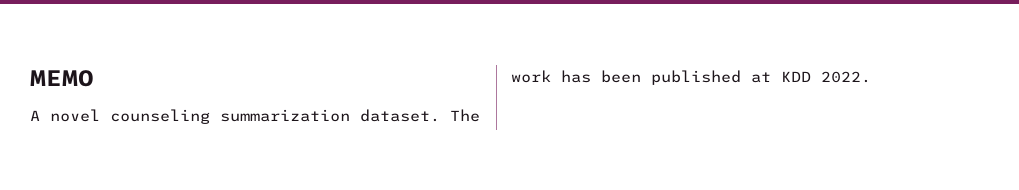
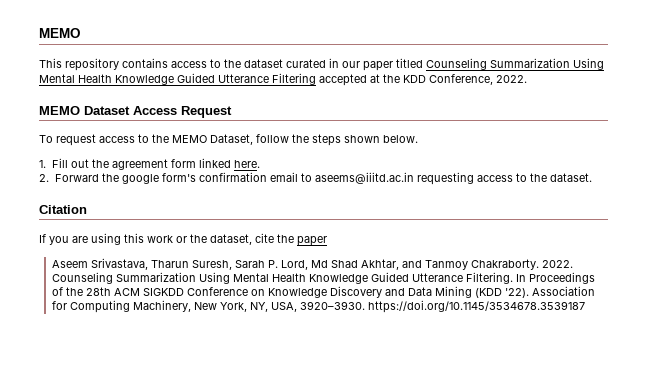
- A novel counseling summarization dataset. The work has been published at KDD 2022.
+ This repository contains access to the dataset curated in our paper titled Counseling Summarization Using Mental Health Knowledge Guided Utterance Filtering accepted at the KDD Conference, 2022.
+ MEMO Dataset Access Request
+ To request access to the MEMO Dataset, follow the steps shown below.
+ 1. Fill out the agreement form linked here.
+ 2. Forward the google form's confirmation email to aseems@iiitd.ac.in requesting access to the dataset.
+ Citation
+ If you are using this work or the dataset, cite the paper
+ Aseem Srivastava, Tharun Suresh, Sarah P. Lord, Md Shad Akhtar, and Tanmoy Chakraborty. 2022. Counseling Summarization Using Mental Health Knowledge Guided Utterance Filtering. In Proceedings of the 28th ACM SIGKDD Conference on Knowledge Discovery and Data Mining (KDD '22). Association for Computing Machinery, New York, NY, USA, 3920–3930. https://doi.org/10.1145/3534678.3539187

